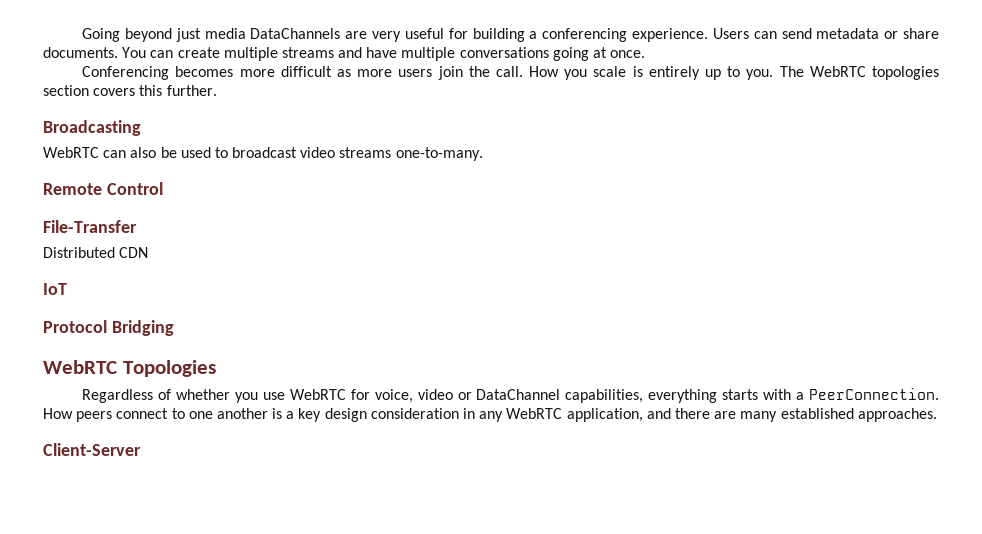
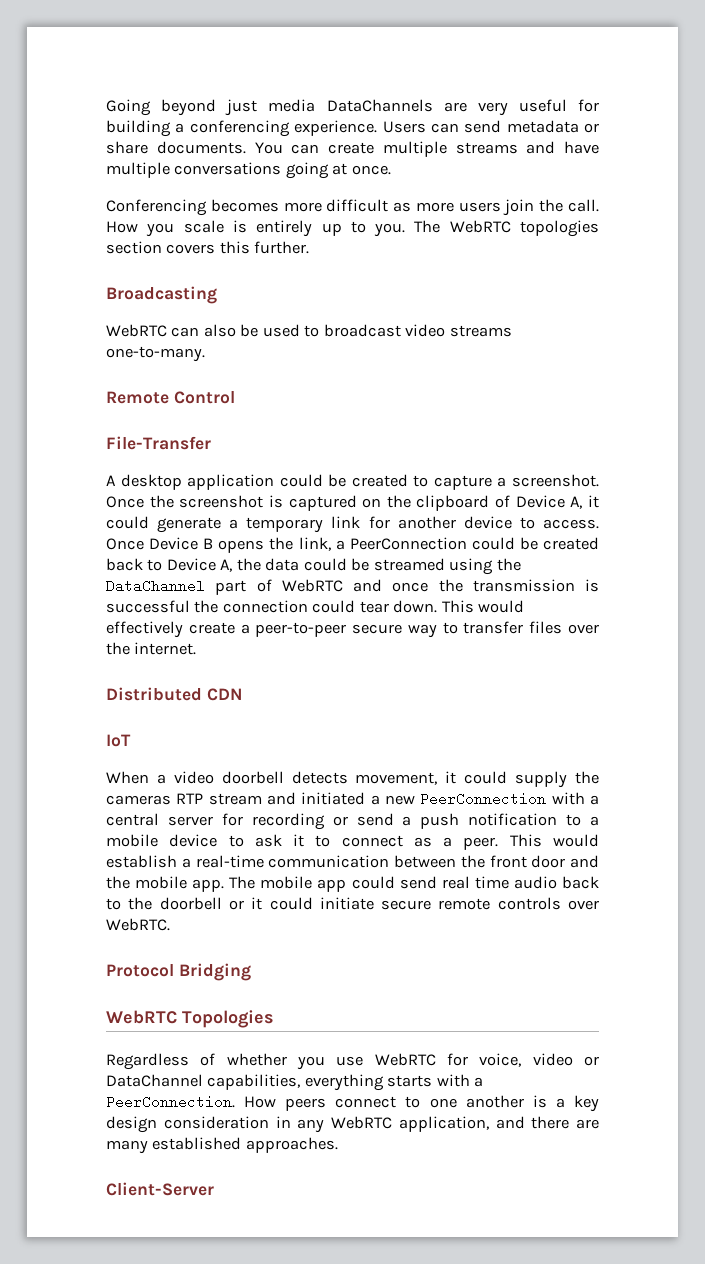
+ A desktop application could be created to capture a screenshot. Once the screenshot is captured on the clipboard of Device A, it could generate a temporary link for another device to access. Once Device B opens the link, a PeerConnection could be created back to Device A, the data could be streamed using the DataChannel part of WebRTC and once the transmission is successful the connection could tear down. This would effectively create a peer-to-peer secure way to transfer files over the internet.
  Distributed CDN
  IoT
+ When a video doorbell detects movement, it could supply the cameras RTP stream and initiated a new PeerConnection with a central server for recording or send a push notification to a mobile device to ask it to connect as a peer. This would establish a real-time communication between the front door and the mobile app. The mobile app could send real time audio back to the doorbell or it could initiate secure remote controls over WebRTC.

